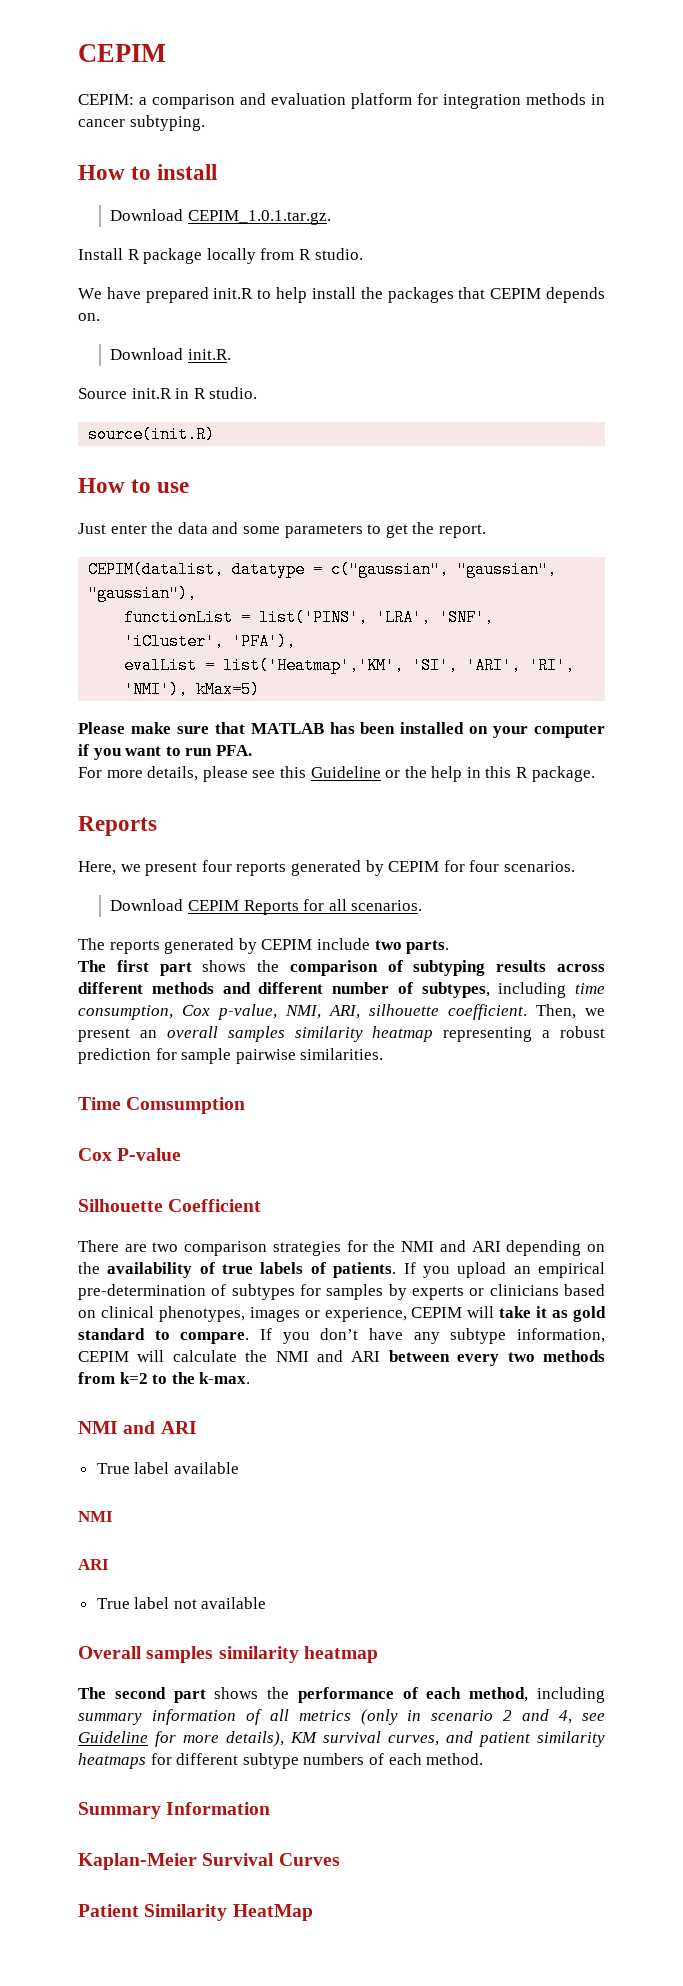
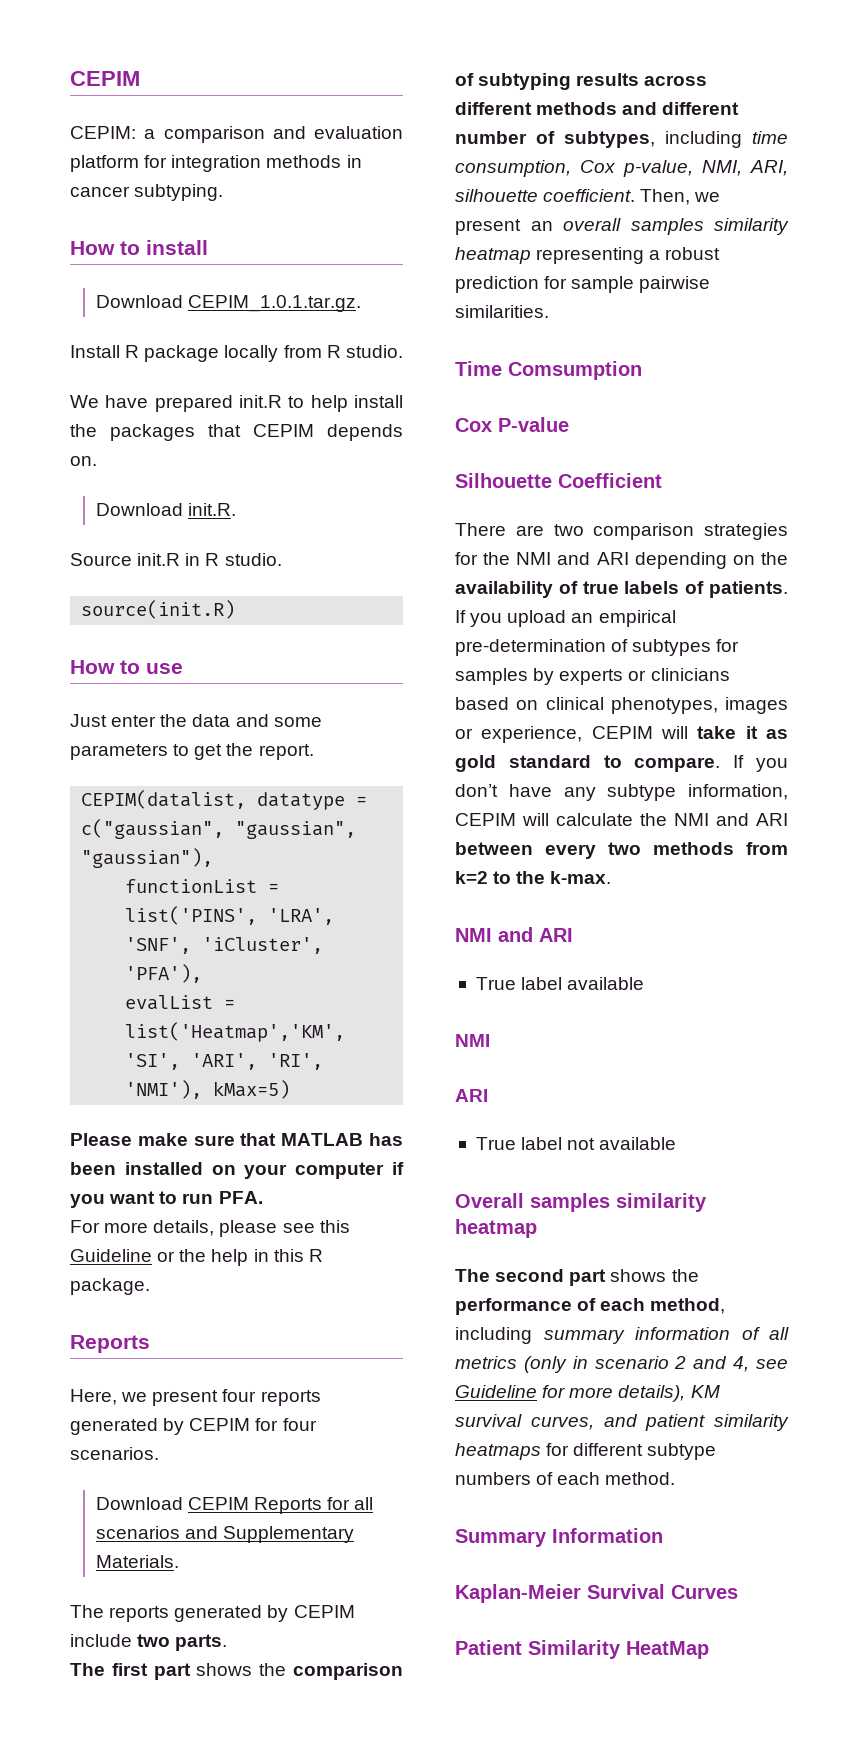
- Download CEPIM Reports for all scenarios.
+ Download CEPIM Reports for all scenarios and Supplementary Materials.

